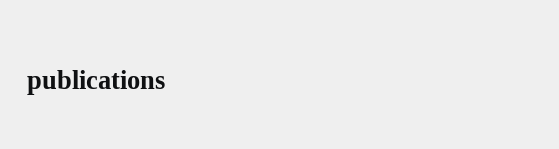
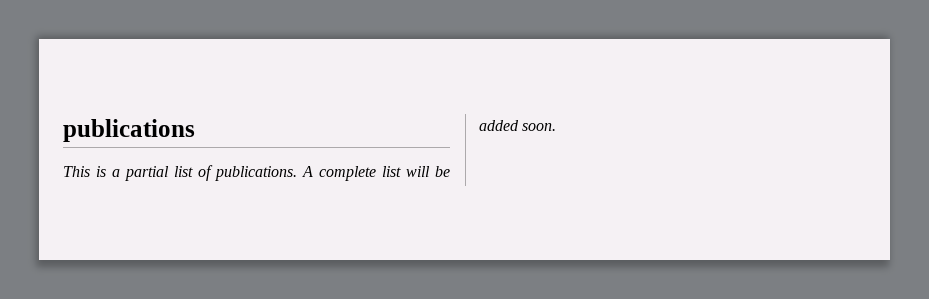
+ This is a partial list of publications. A complete list will be added soon.

